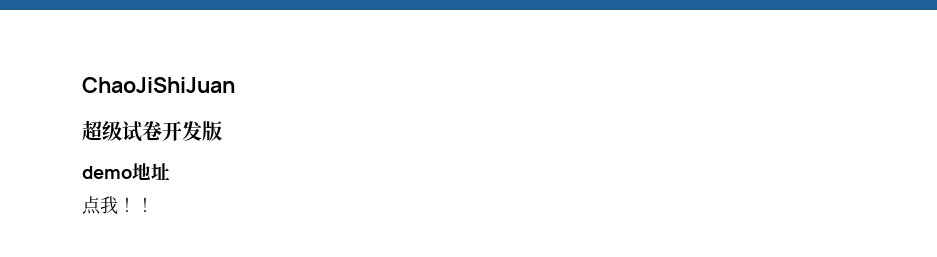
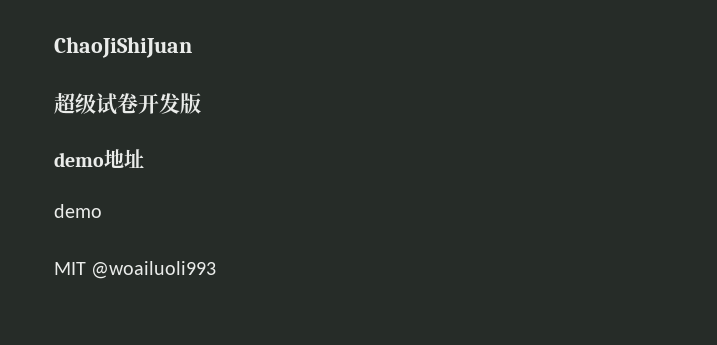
  demo地址
- 点我！！
+ demo
+ MIT @woailuoli993

